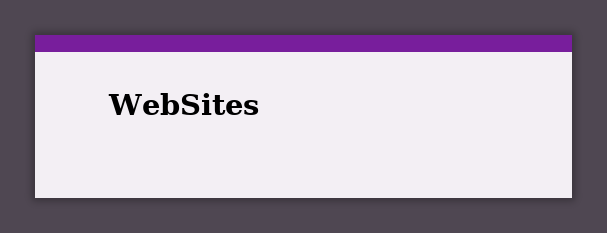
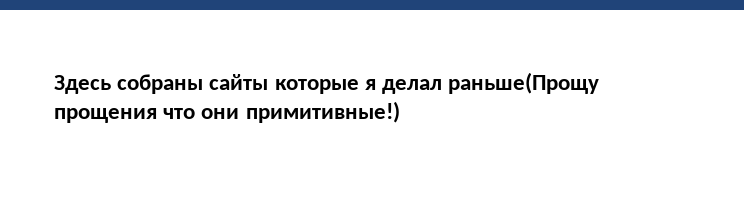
- WebSites
+ Здесь собраны сайты которые я делал раньше(Прощу прощения что они примитивные!)

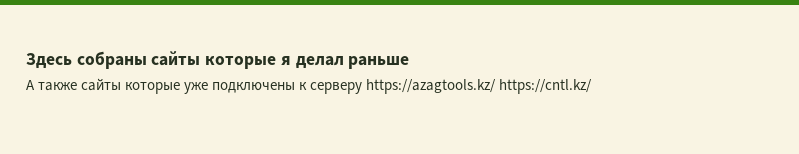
- Здесь собраны сайты которые я делал раньше(Прощу прощения что они примитивные!)
+ Здесь собраны сайты которые я делал раньше
+ А также сайты которые уже подключены к серверу https://azagtools.kz/ https://cntl.kz/

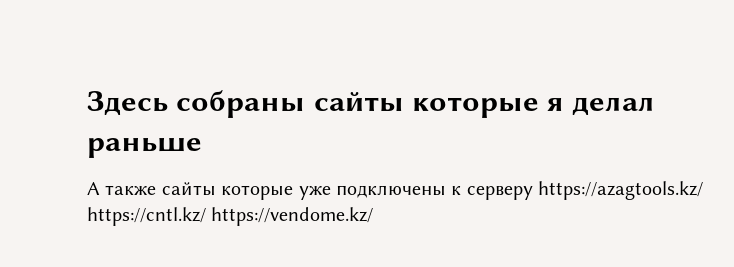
- А также сайты которые уже подключены к серверу https://azagtools.kz/ https://cntl.kz/
+ А также сайты которые уже подключены к серверу https://azagtools.kz/ https://cntl.kz/ https://vendome.kz/

